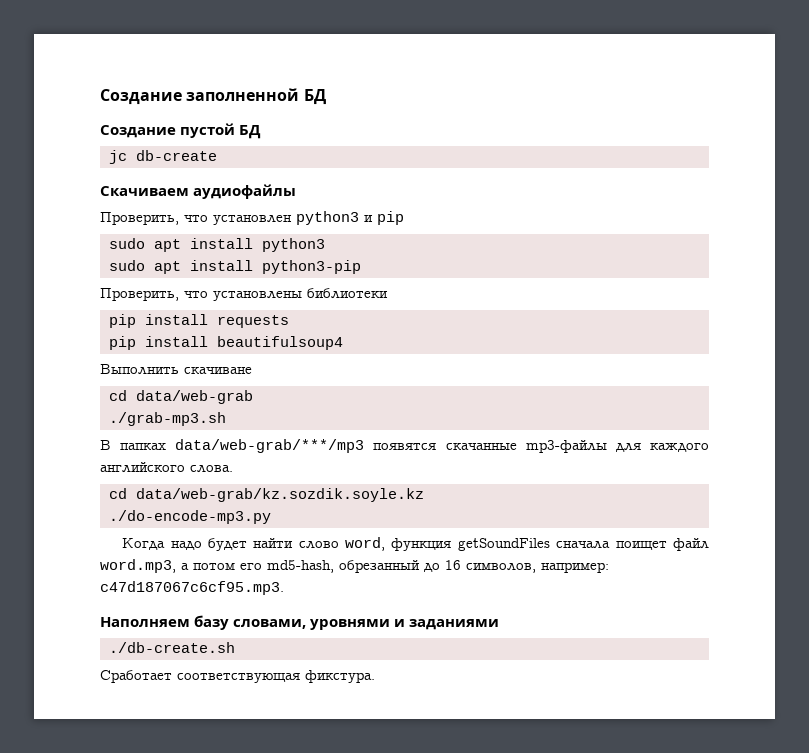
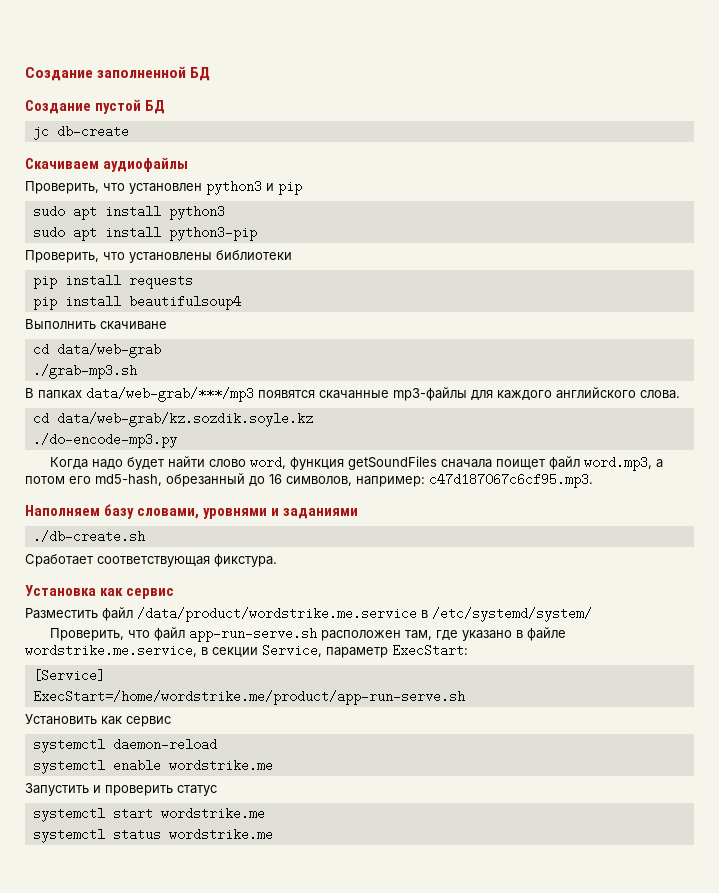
+ Установка как сервис
+ Разместить файл /data/product/wordstrike.me.service в /etc/systemd/system/
+ Проверить, что файл app-run-serve.sh расположен там, где указано в файле wordstrike.me.service, в секции Service, параметр ExecStart:
+ [Service]
+ ExecStart=/home/wordstrike.me/product/app-run-serve.sh
+ Установить как сервис
+ systemctl daemon-reload
+ systemctl enable wordstrike.me
+ Запустить и проверить статус
+ systemctl start wordstrike.me
+ systemctl status wordstrike.me

